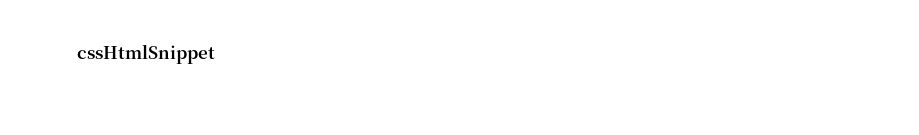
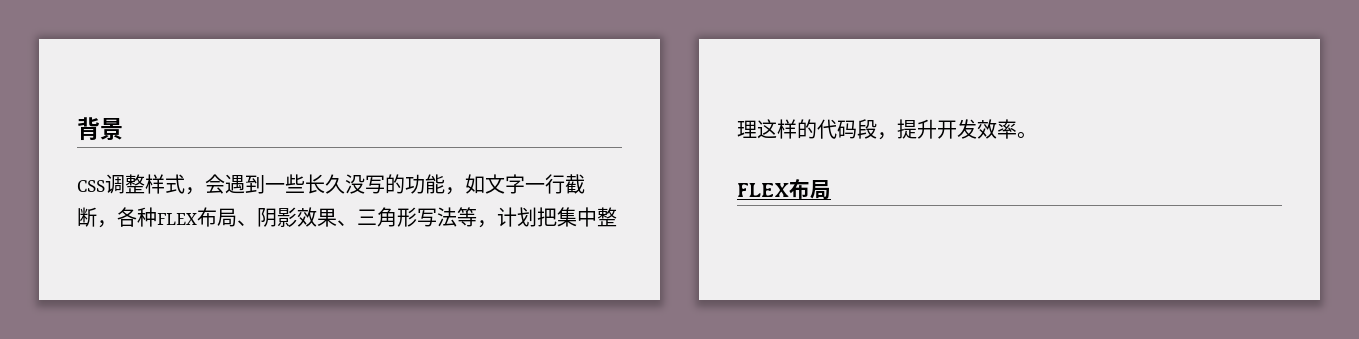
- cssHtmlSnippet
+ 背景
+ CSS调整样式，会遇到一些长久没写的功能，如文字一行截断，各种FLEX布局、阴影效果、三角形写法等，计划把集中整理这样的代码段，提升开发效率。
+ FLEX布局

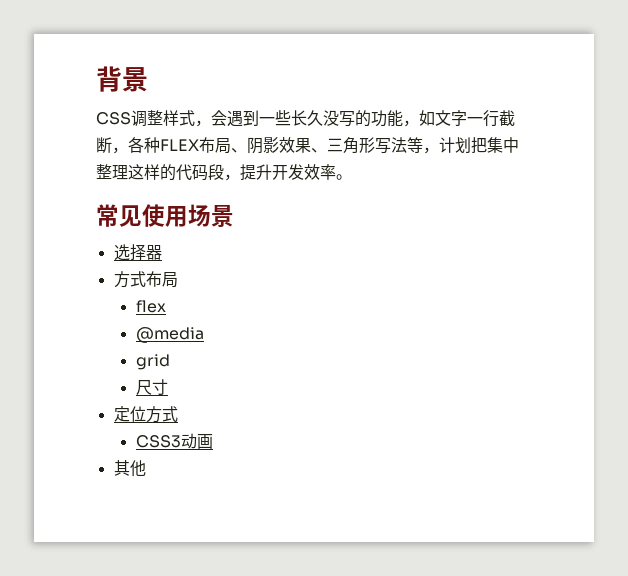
  CSS调整样式，会遇到一些长久没写的功能，如文字一行截断，各种FLEX布局、阴影效果、三角形写法等，计划把集中整理这样的代码段，提升开发效率。
- FLEX布局
+ 常见使用场景
+ 选择器
+ 方式布局
+ flex
+ @media
+ grid
+ 尺寸
+ 定位方式
+ CSS3动画
+ 其他

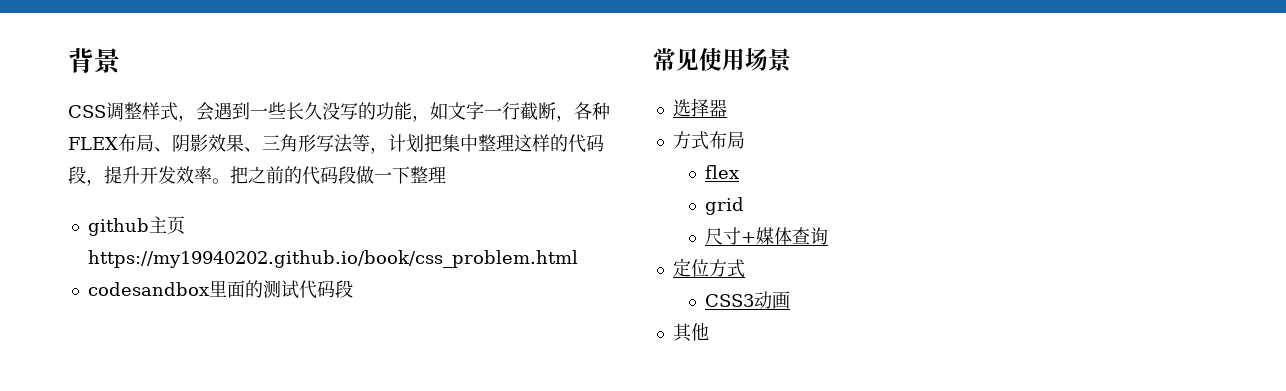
+ 把之前的代码段做一下整理
+ github主页https://my19940202.github.io/book/css_problem.html
+ codesandbox里面的测试代码段
- @media
- 尺寸
+ 尺寸+媒体查询

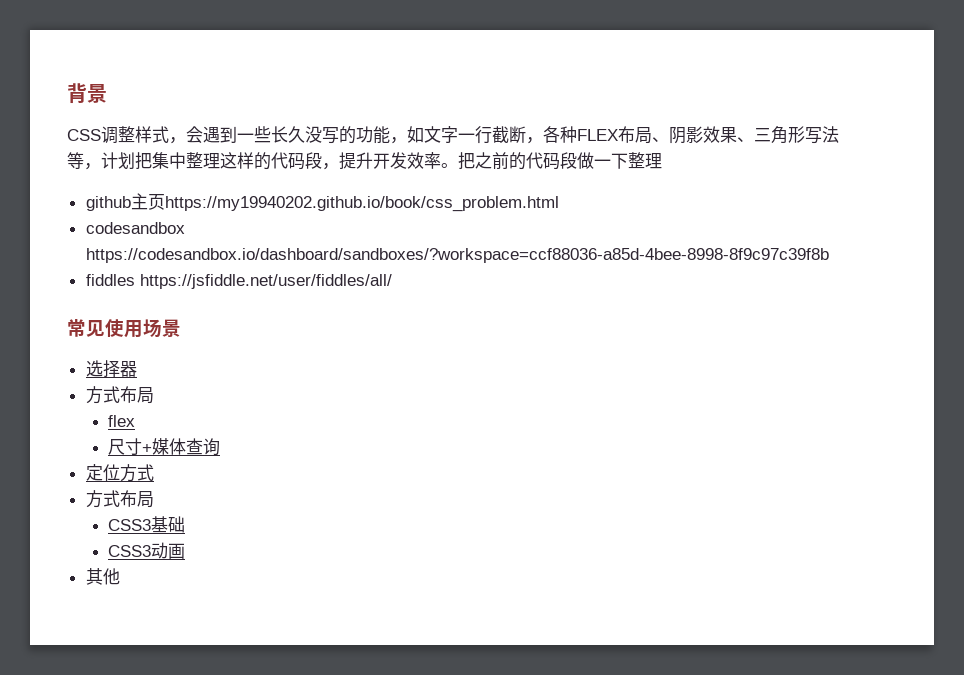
- codesandbox里面的测试代码段
+ codesandbox https://codesandbox.io/dashboard/sandboxes/?workspace=ccf88036-a85d-4bee-8998-8f9c97c39f8b
+ fiddles https://jsfiddle.net/user/fiddles/all/
- grid
  定位方式
+ 方式布局
+ CSS3基础

